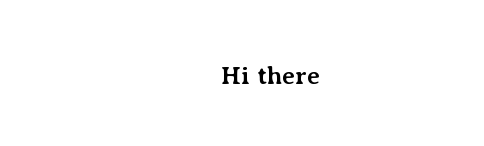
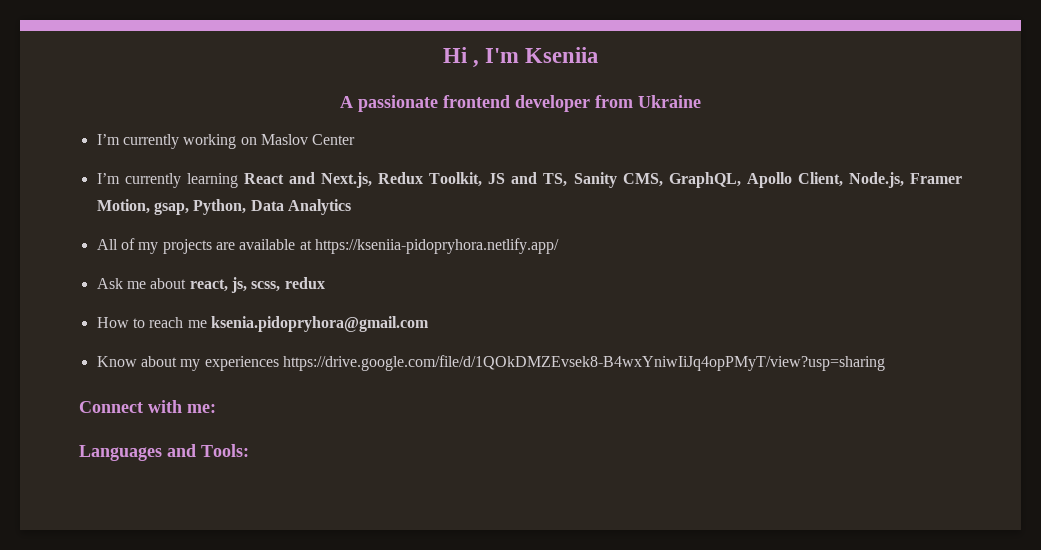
- Hi there
+ Hi , I'm Kseniia
+ A passionate frontend developer from Ukraine
+ I’m currently working on Maslov Center
+ I’m currently learning React and Next.js, Redux Toolkit, JS and TS, Sanity CMS, GraphQL, Apollo Client, Node.js, Framer Motion, gsap, Python, Data Analytics
+ All of my projects are available at https://kseniia-pidopryhora.netlify.app/
+ Ask me about react, js, scss, redux
+ How to reach me ksenia.pidopryhora@gmail.com
+ Know about my experiences https://drive.google.com/file/d/1QOkDMZEvsek8-B4wxYniwIiJq4opPMyT/view?usp=sharing
+ Connect with me:
+ Languages and Tools:

